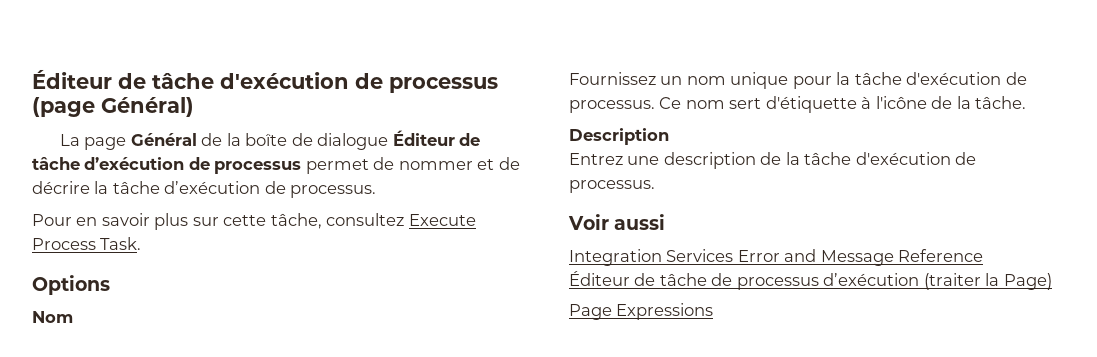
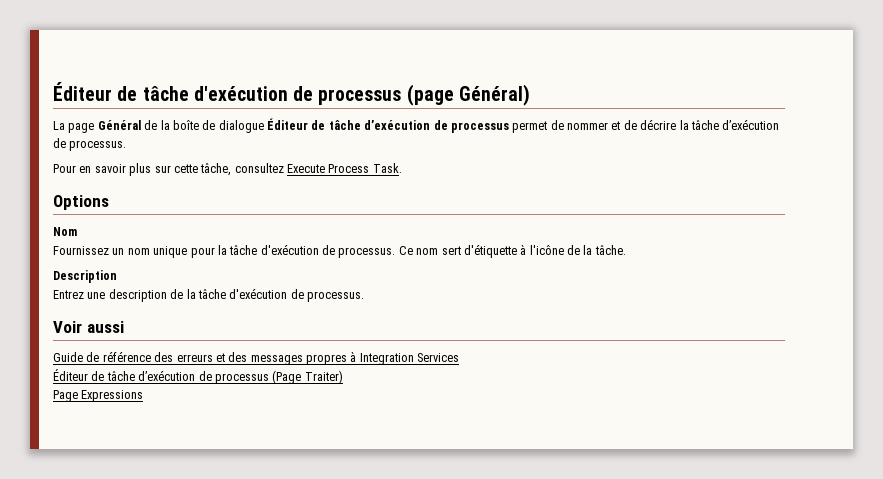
- Integration Services Error and Message Reference
- Éditeur de tâche de processus d’exécution (traiter la Page)
+ Guide de référence des erreurs et des messages propres à Integration Services
+ Éditeur de tâche d’exécution de processus (Page Traiter)

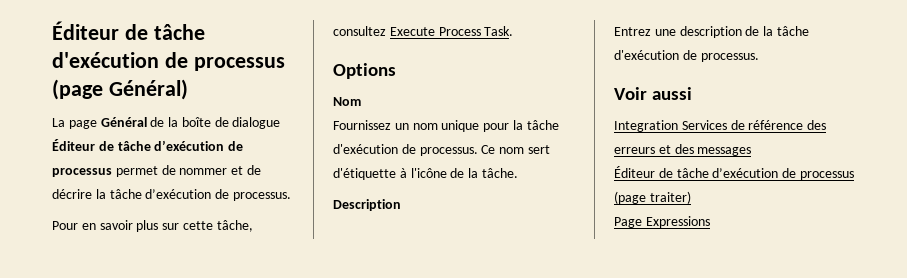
- Guide de référence des erreurs et des messages propres à Integration Services
- Éditeur de tâche d’exécution de processus (Page Traiter)
+ Integration Services de référence des erreurs et des messages
+ Éditeur de tâche d’exécution de processus (page traiter)

